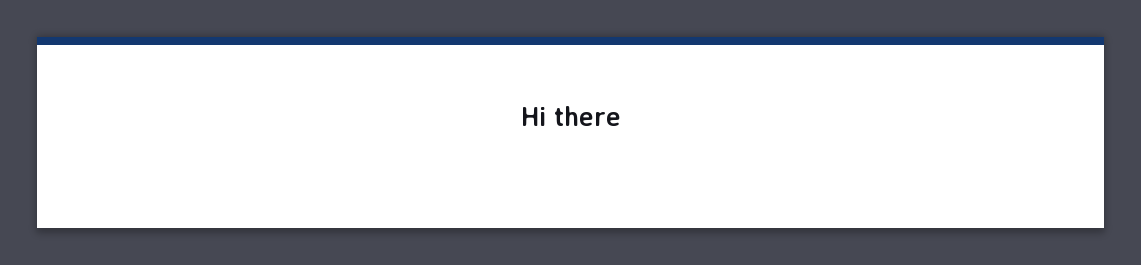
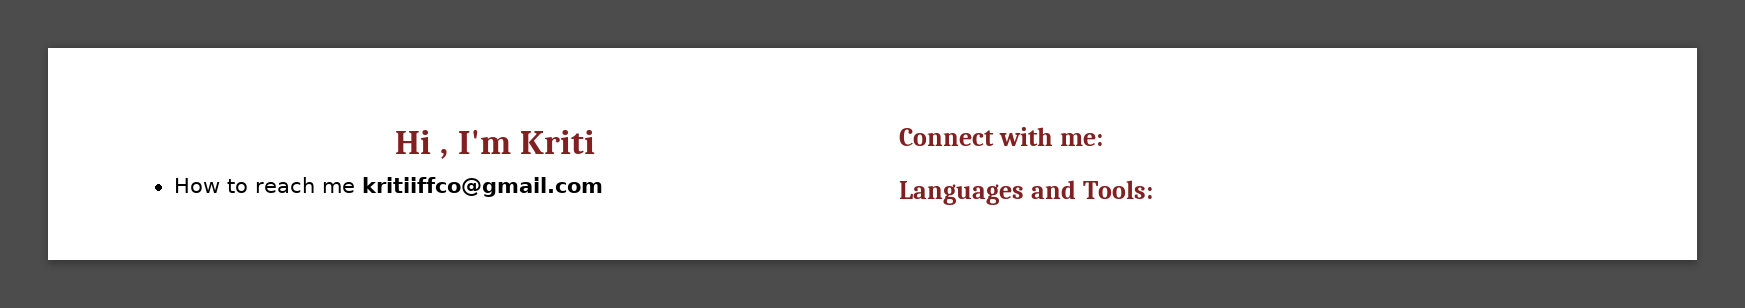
- Hi there
+ Hi , I'm Kriti
+ How to reach me kritiiffco@gmail.com
+ Connect with me:
+ Languages and Tools:

